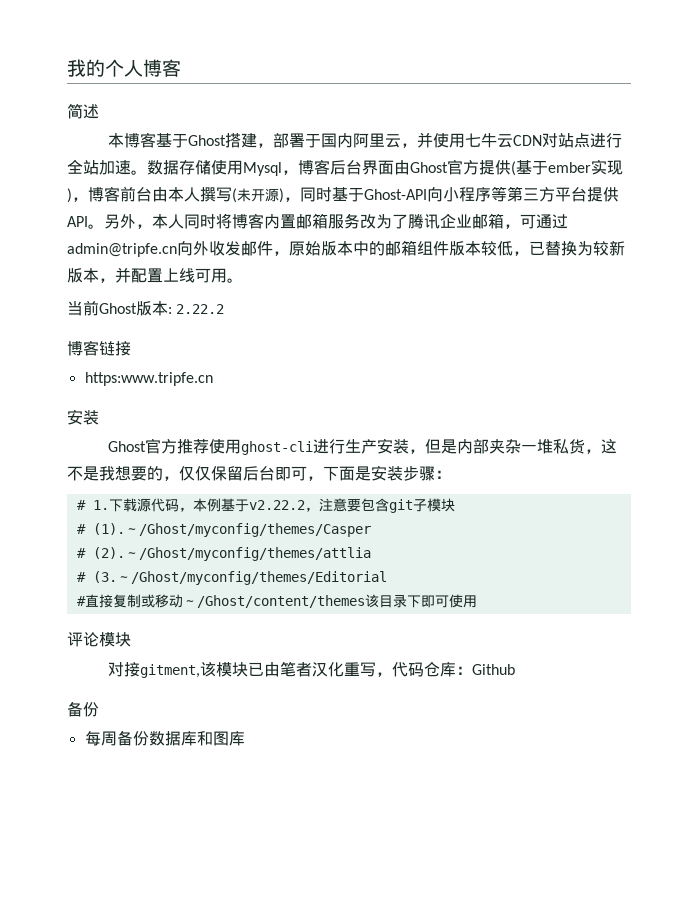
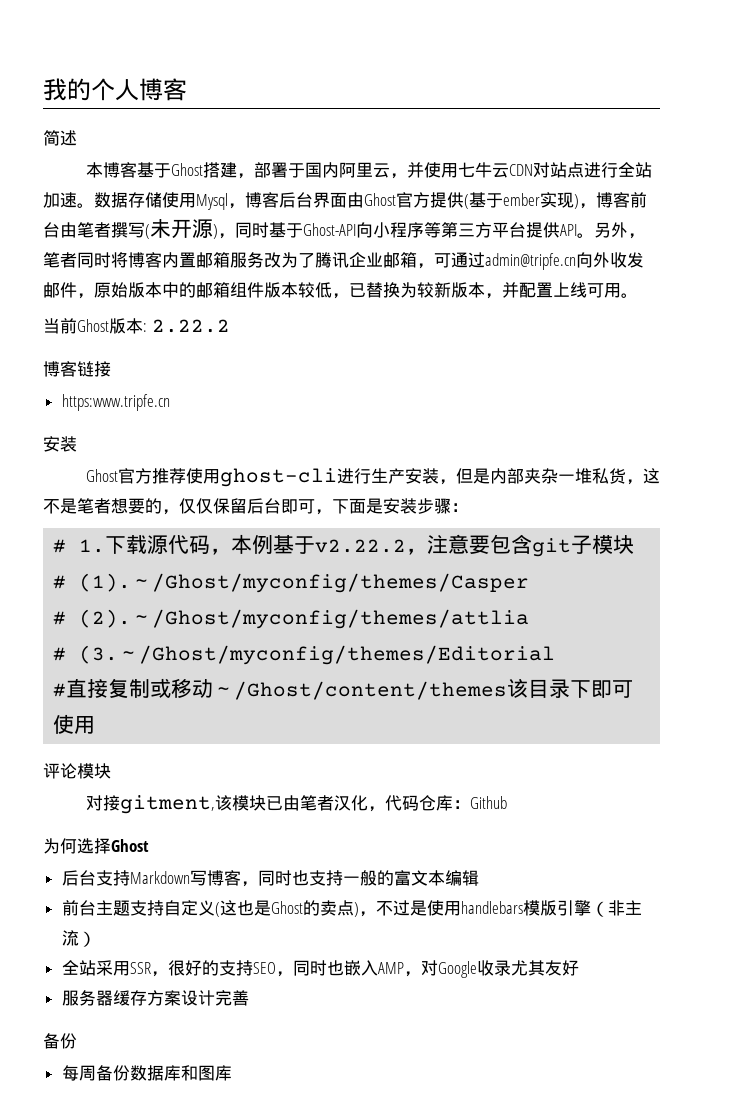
- 数据存储使用Mysql，博客后台界面由Ghost官方提供(基于ember实现)，博客前台由本人撰写(未开源)，同时基于Ghost-API向小程序等第三方平台提供API。
+ 数据存储使用Mysql，博客后台界面由Ghost官方提供(基于ember实现)，博客前台由笔者撰写(未开源)，同时基于Ghost-API向小程序等第三方平台提供API。
- 另外，本人同时将博客内置邮箱服务改为了腾讯企业邮箱，可通过admin@tripfe.cn向外收发邮件，原始版本中的邮箱组件版本较低，已替换为较新版本，并配置上线可用。
+ 另外，笔者同时将博客内置邮箱服务改为了腾讯企业邮箱，可通过admin@tripfe.cn向外收发邮件，原始版本中的邮箱组件版本较低，已替换为较新版本，并配置上线可用。
- Ghost官方推荐使用ghost-cli进行生产安装，但是内部夹杂一堆私货，这不是我想要的，仅仅保留后台即可，下面是安装步骤：
+ Ghost官方推荐使用ghost-cli进行生产安装，但是内部夹杂一堆私货，这不是笔者想要的，仅仅保留后台即可，下面是安装步骤：
- 对接gitment,该模块已由笔者汉化重写，代码仓库：Github
+ 对接gitment,该模块已由笔者汉化，代码仓库：Github
+ 为何选择Ghost
+ 后台支持Markdown写博客，同时也支持一般的富文本编辑
+ 前台主题支持自定义(这也是Ghost的卖点)，不过是使用handlebars模版引擎（非主流）
+ 全站采用SSR，很好的支持SEO，同时也嵌入AMP，对Google收录尤其友好
+ 服务器缓存方案设计完善

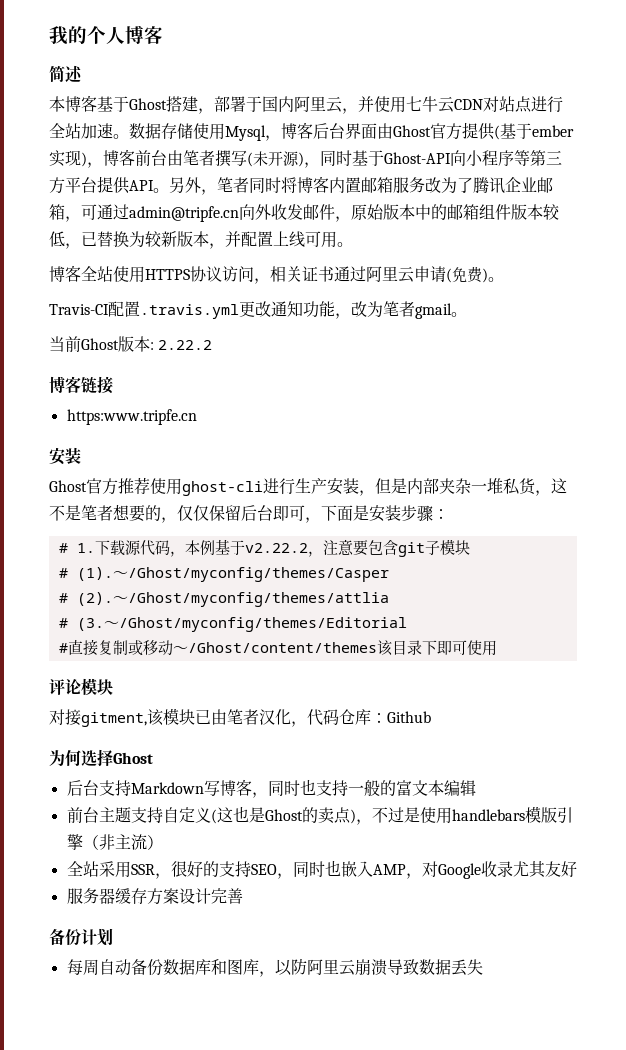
+ 博客全站使用HTTPS协议访问，相关证书通过阿里云申请(免费)。
+ Travis-CI配置.travis.yml更改通知功能，改为笔者gmail。
  服务器缓存方案设计完善
- 备份
+ 备份计划
- 每周备份数据库和图库
+ 每周自动备份数据库和图库，以防阿里云崩溃导致数据丢失

